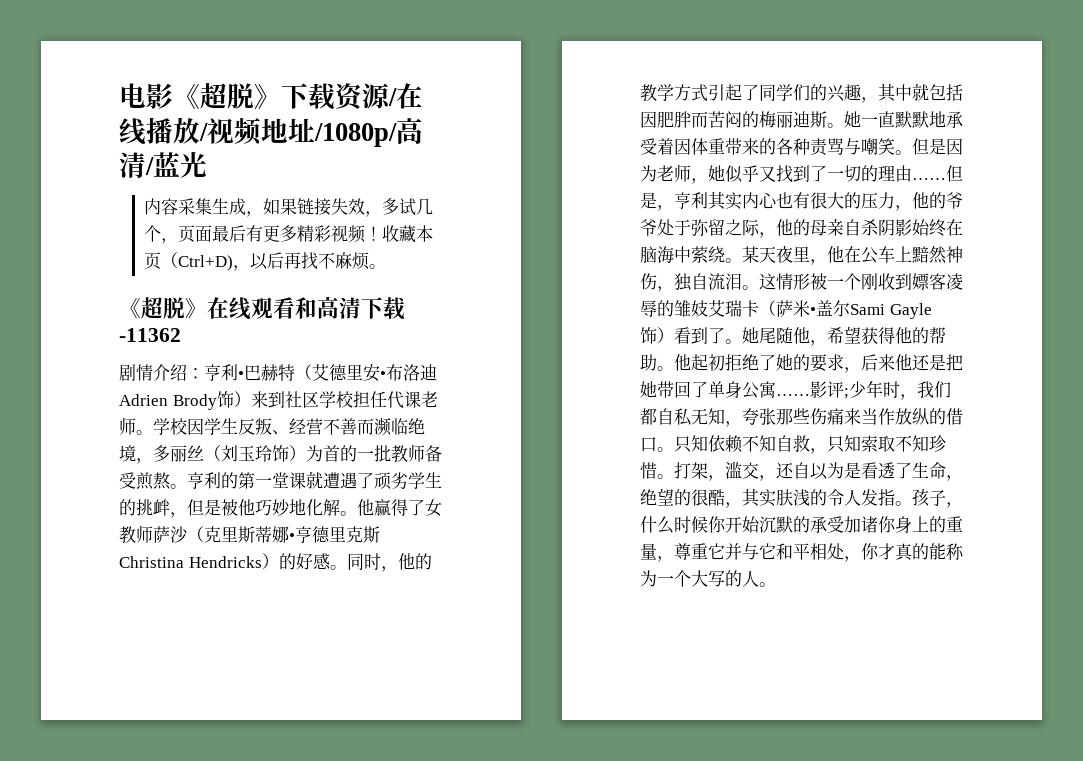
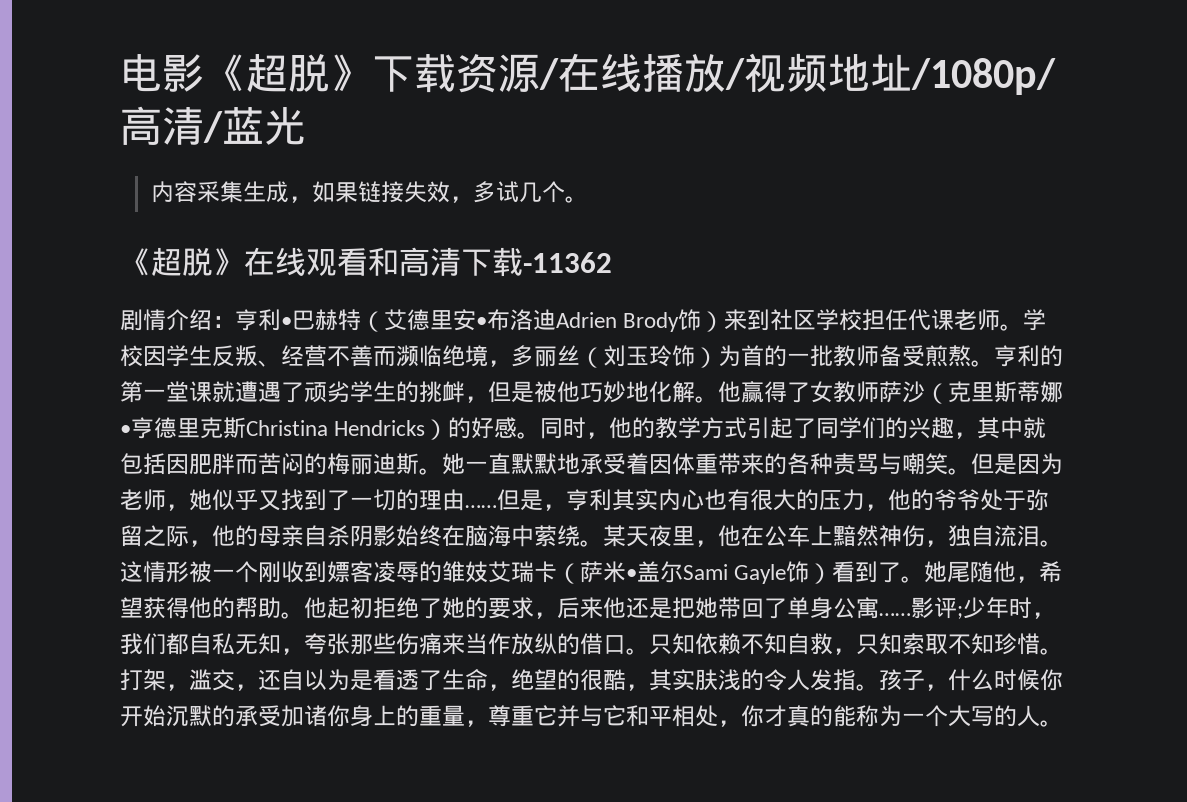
- 内容采集生成，如果链接失效，多试几个，页面最后有更多精彩视频！收藏本页（Ctrl+D)，以后再找不麻烦。
+ 内容采集生成，如果链接失效，多试几个。

